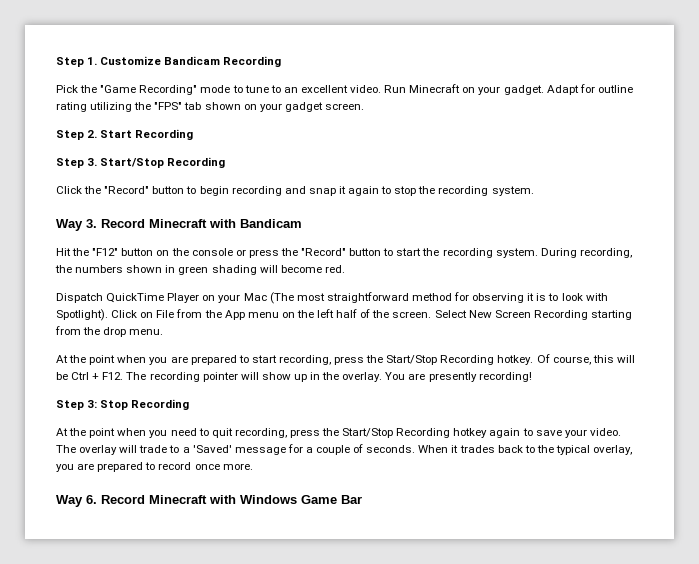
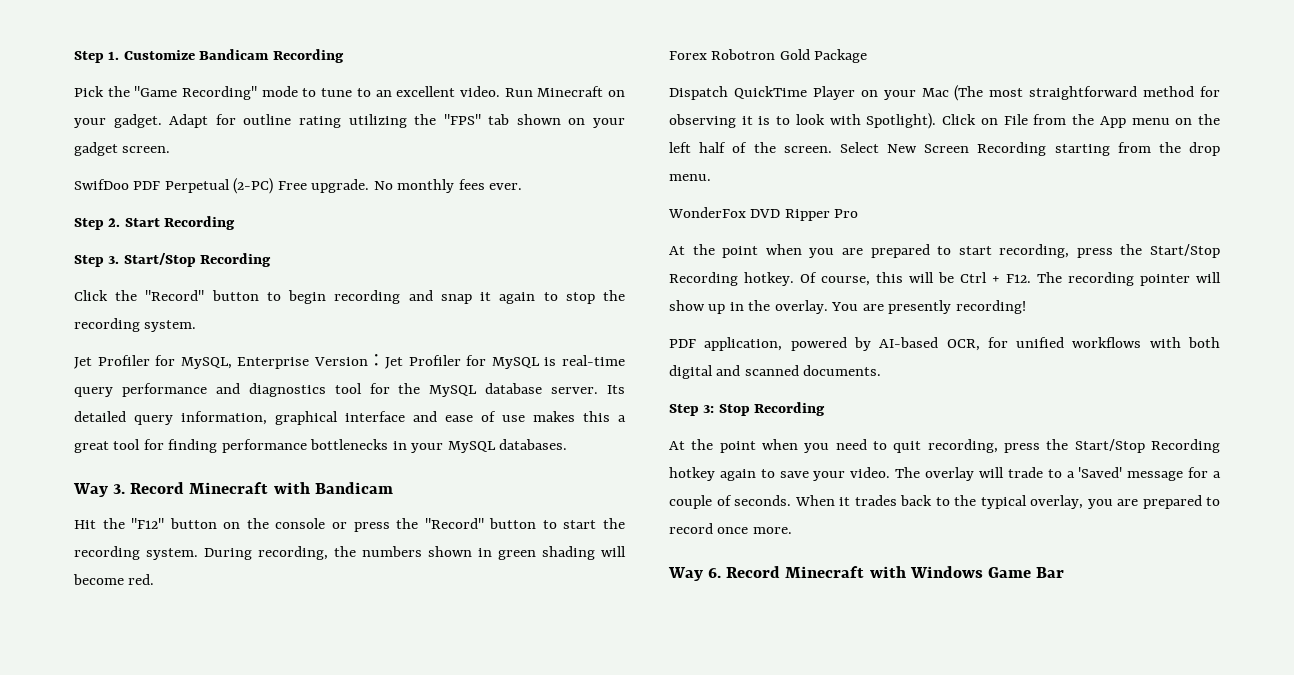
+ SwifDoo PDF Perpetual (2-PC) Free upgrade. No monthly fees ever.
+ Jet Profiler for MySQL, Enterprise Version：Jet Profiler for MySQL is real-time query performance and diagnostics tool for the MySQL database server. Its detailed query information, graphical interface and ease of use makes this a great tool for finding performance bottlenecks in your MySQL databases.
+ Forex Robotron Gold Package
+ WonderFox DVD Ripper Pro
+ PDF application, powered by AI-based OCR, for unified workflows with both digital and scanned documents.

